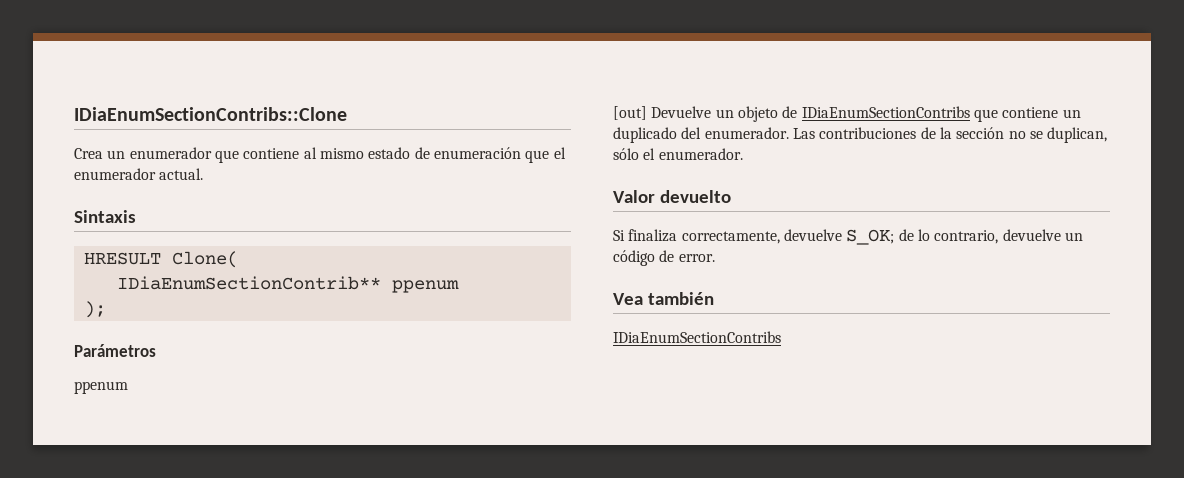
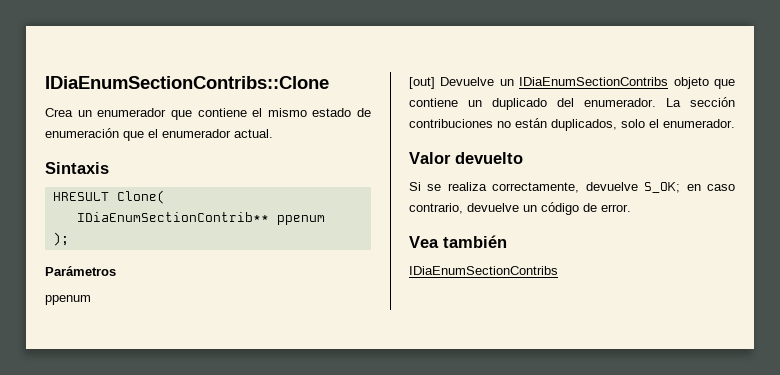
- Crea un enumerador que contiene al mismo estado de enumeración que el enumerador actual.
+ Crea un enumerador que contiene el mismo estado de enumeración que el enumerador actual.
- [out] Devuelve un objeto de IDiaEnumSectionContribs que contiene un duplicado del enumerador.
+ [out] Devuelve un IDiaEnumSectionContribs objeto que contiene un duplicado del enumerador.
- Las contribuciones de la sección no se duplican, sólo el enumerador.
+ La sección contribuciones no están duplicados, solo el enumerador.
- Si finaliza correctamente, devuelve S_OK; de lo contrario, devuelve un código de error.
+ Si se realiza correctamente, devuelve S_OK; en caso contrario, devuelve un código de error.

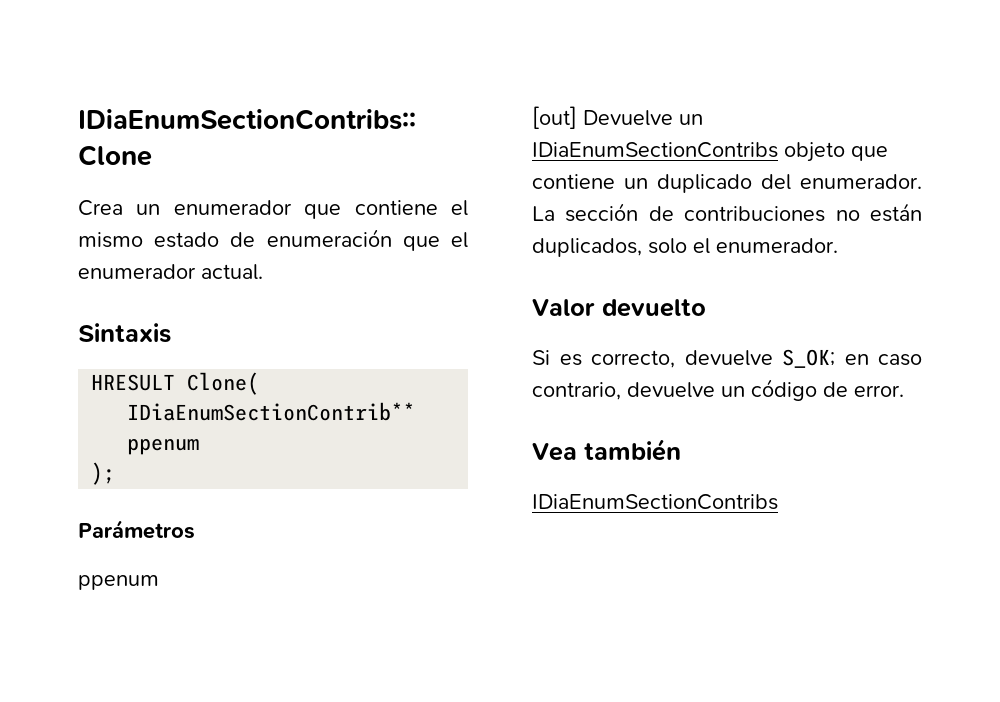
- La sección contribuciones no están duplicados, solo el enumerador.
+ La sección de contribuciones no están duplicados, solo el enumerador.
- Si se realiza correctamente, devuelve S_OK; en caso contrario, devuelve un código de error.
+ Si es correcto, devuelve S_OK; en caso contrario, devuelve un código de error.

